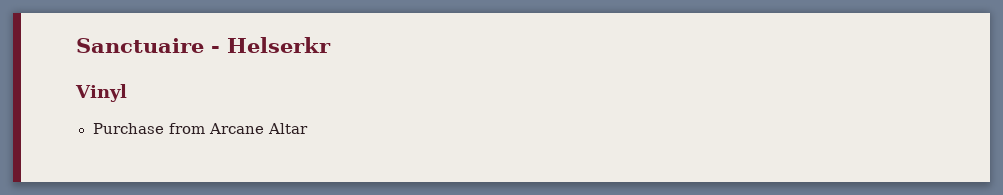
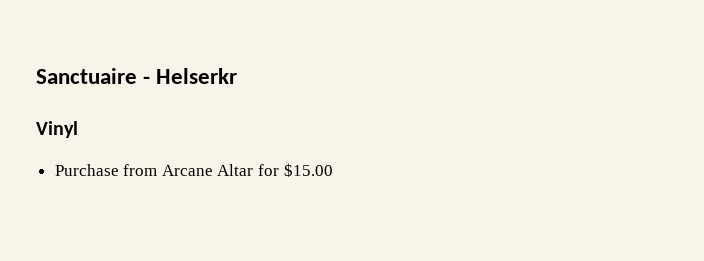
- Purchase from Arcane Altar
+ Purchase from Arcane Altar for $15.00

